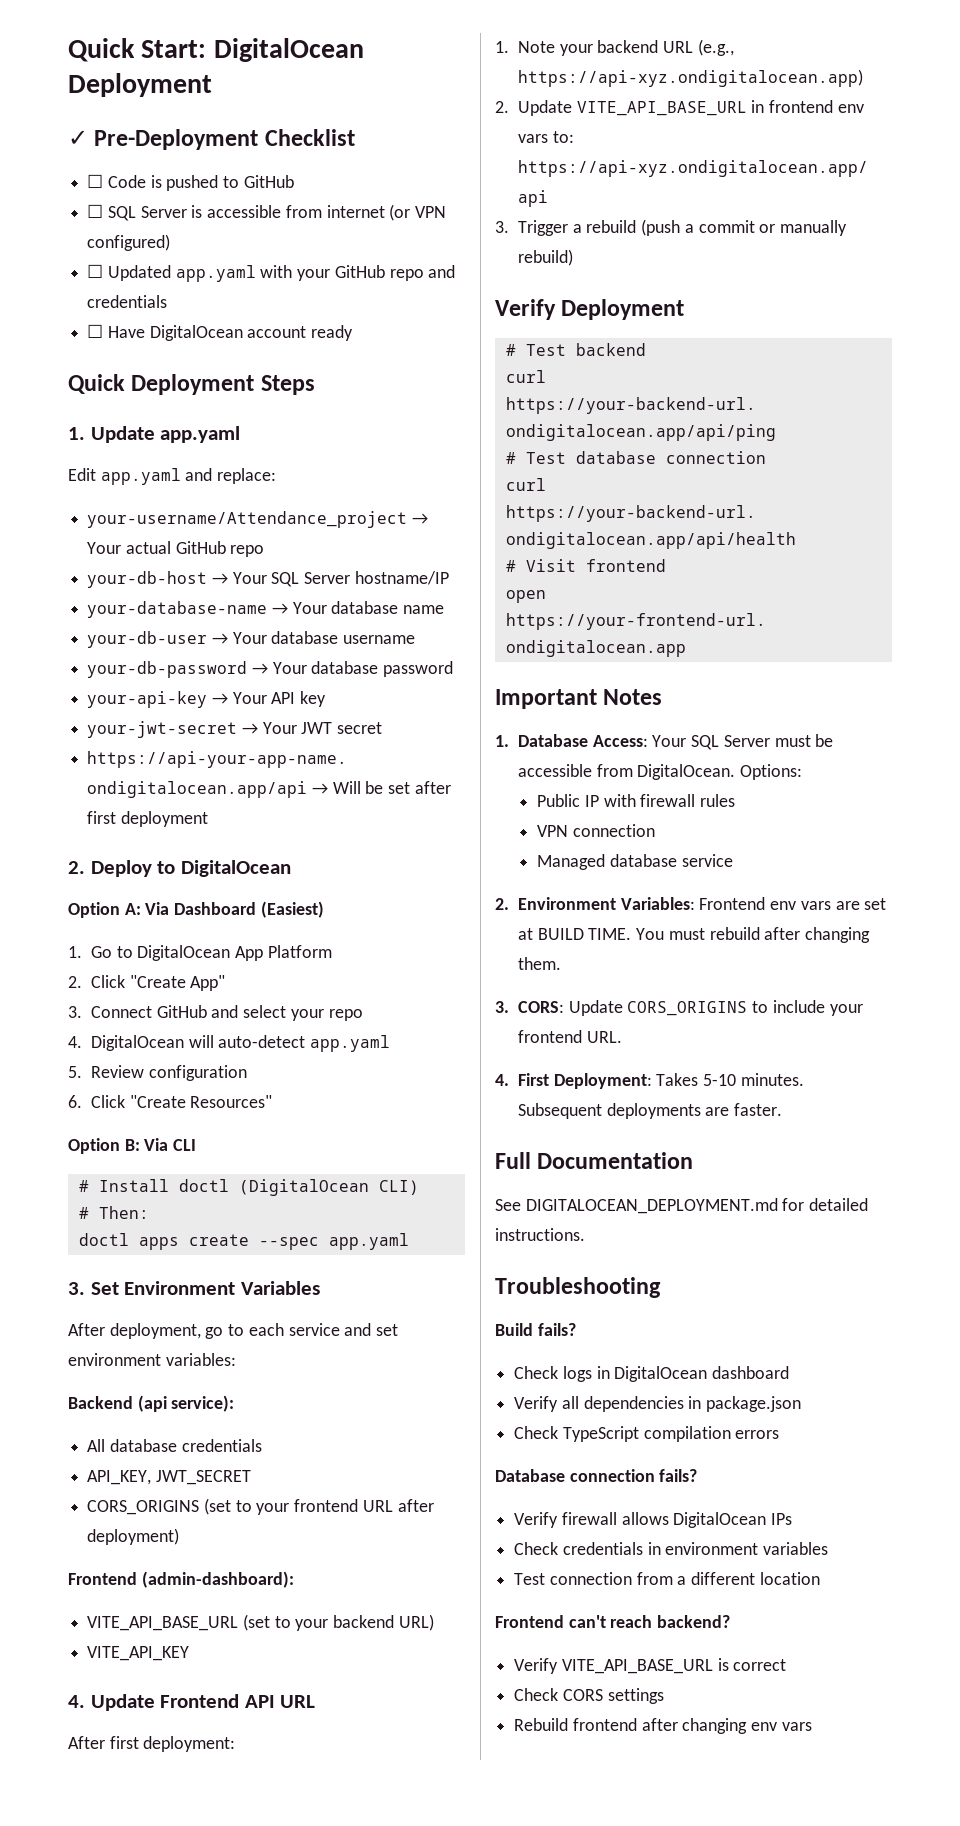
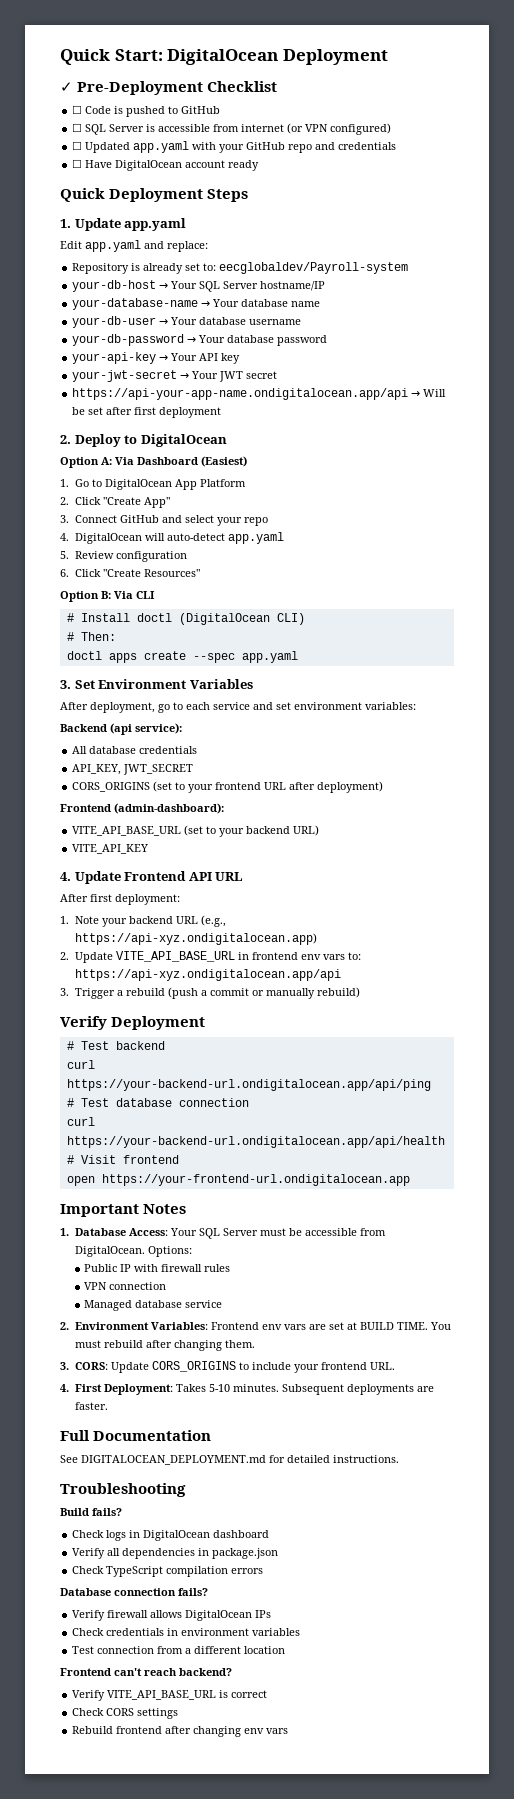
- your-username/Attendance_project → Your actual GitHub repo
+ Repository is already set to: eecglobaldev/Payroll-system

